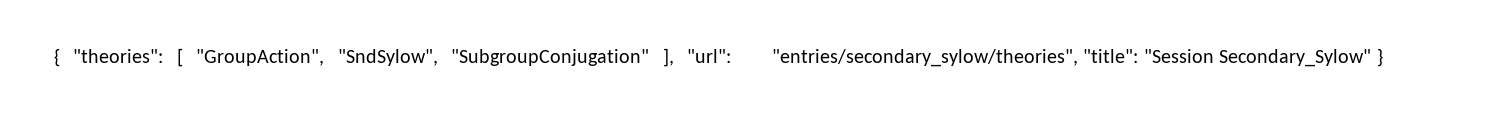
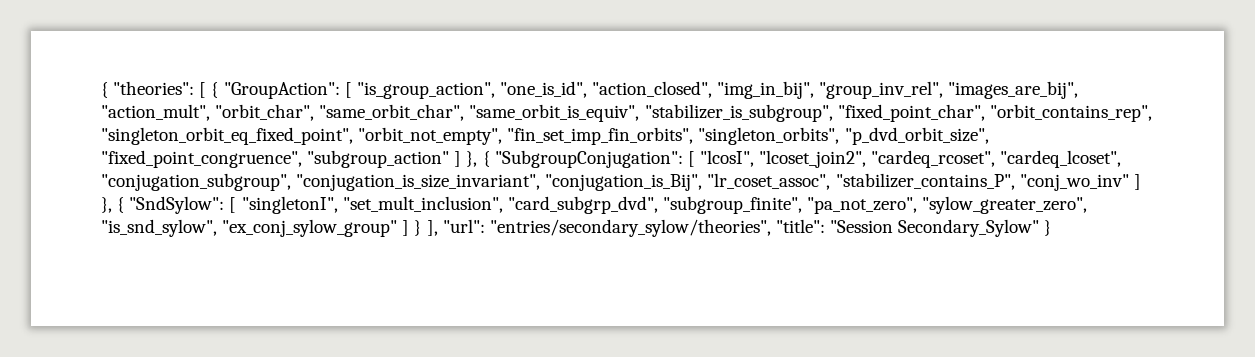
- { "theories": [ "GroupAction", "SndSylow", "SubgroupConjugation" ], "url": "entries/secondary_sylow/theories", "title": "Session Secondary_Sylow" }
+ { "theories": [ { "GroupAction": [ "is_group_action", "one_is_id", "action_closed", "img_in_bij", "group_inv_rel", "images_are_bij", "action_mult", "orbit_char", "same_orbit_char", "same_orbit_is_equiv", "stabilizer_is_subgroup", "fixed_point_char", "orbit_contains_rep", "singleton_orbit_eq_fixed_point", "orbit_not_empty", "fin_set_imp_fin_orbits", "singleton_orbits", "p_dvd_orbit_size", "fixed_point_congruence", "subgroup_action" ] }, { "SubgroupConjugation": [ "lcosI", "lcoset_join2", "cardeq_rcoset", "cardeq_lcoset", "conjugation_subgroup", "conjugation_is_size_invariant", "conjugation_is_Bij", "lr_coset_assoc", "stabilizer_contains_P", "conj_wo_inv" ] }, { "SndSylow": [ "singletonI", "set_mult_inclusion", "card_subgrp_dvd", "subgroup_finite", "pa_not_zero", "sylow_greater_zero", "is_snd_sylow", "ex_conj_sylow_group" ] } ], "url": "entries/secondary_sylow/theories", "title": "Session Secondary_Sylow" }

